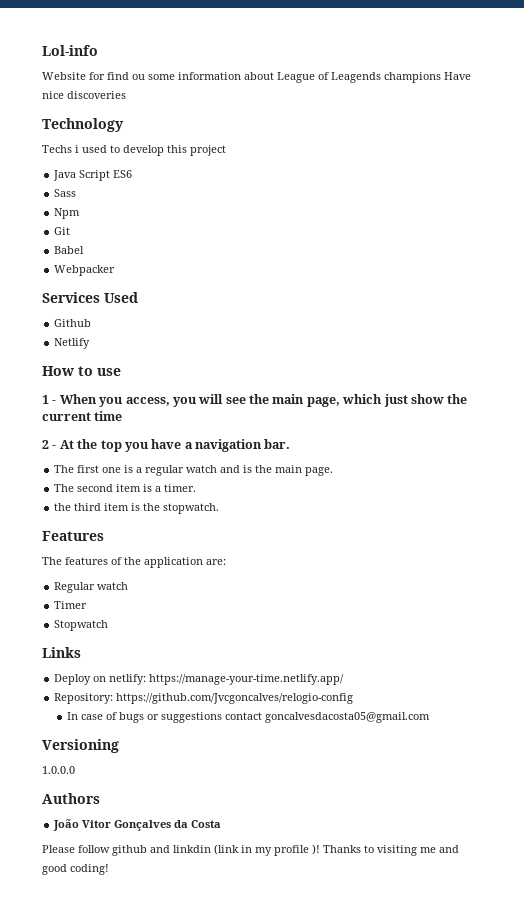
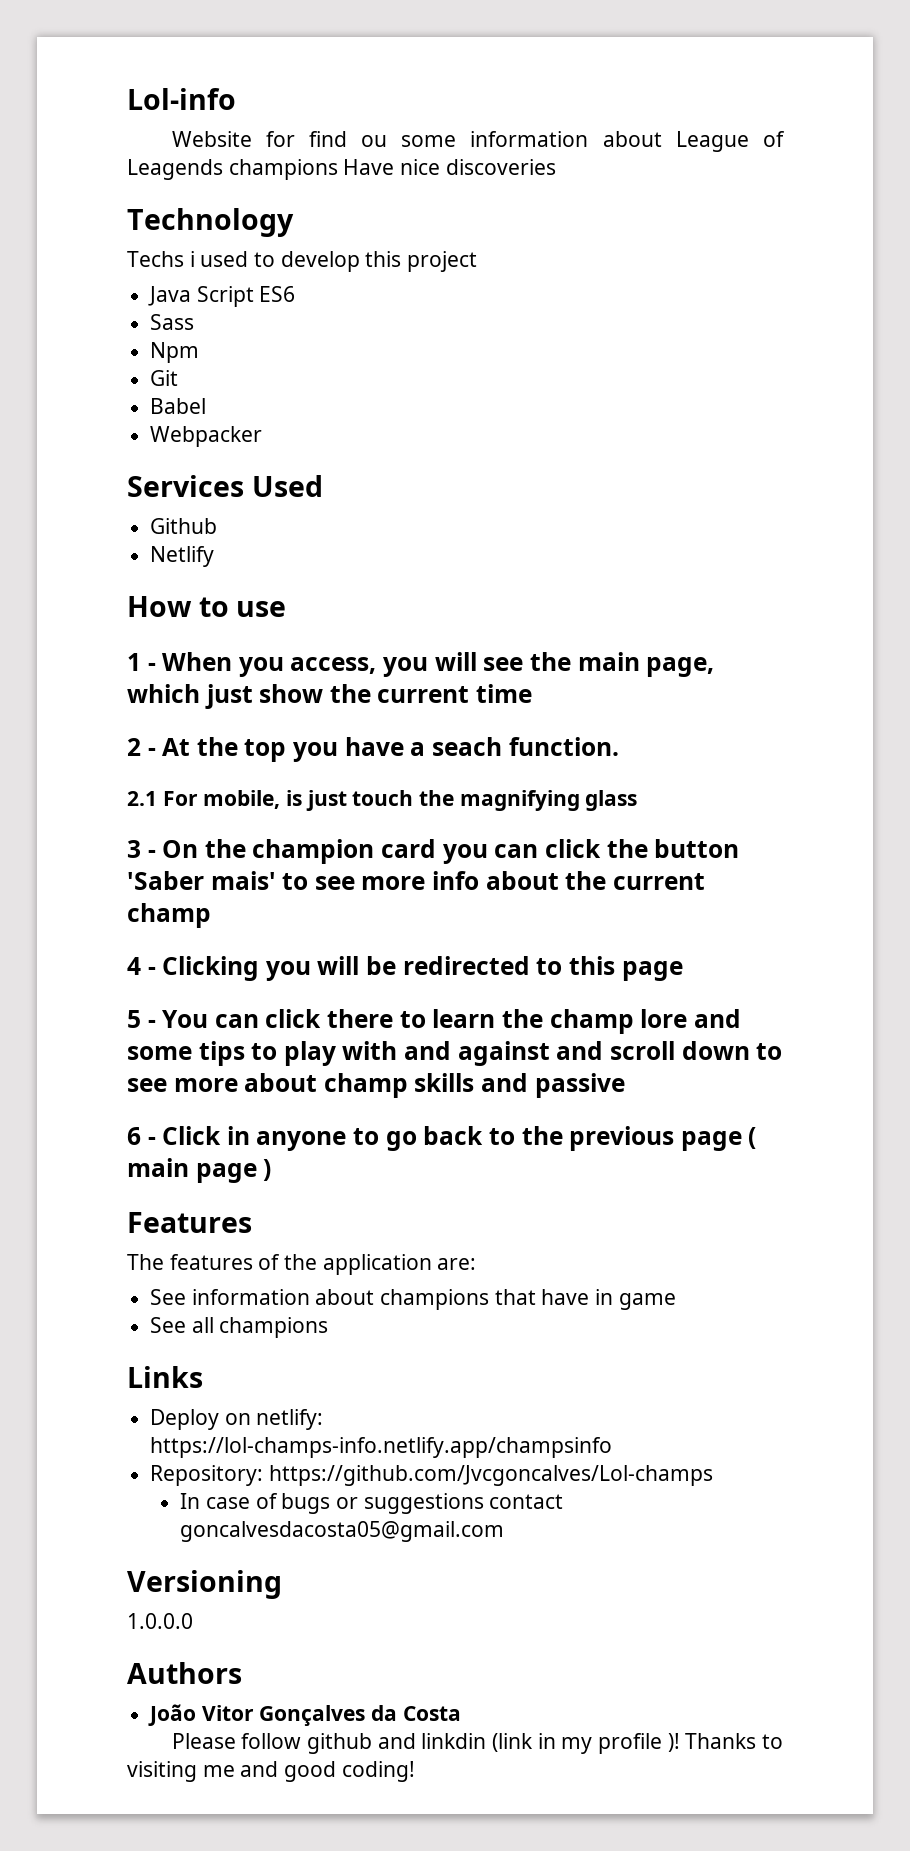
- 2 - At the top you have a navigation bar.
- The first one is a regular watch and is the main page.
- The second item is a timer.
- the third item is the stopwatch.
+ 2 - At the top you have a seach function.
+ 2.1 For mobile, is just touch the magnifying glass
+ 3 - On the champion card you can click the button 'Saber mais' to see more info about the current champ
+ 4 - Clicking you will be redirected to this page
+ 5 - You can click there to learn the champ lore and some tips to play with and against and scroll down to see more about champ skills and passive
+ 6 - Click in anyone to go back to the previous page ( main page )
- Regular watch
- Timer
- Stopwatch
+ See information about champions that have in game
+ See all champions
- Deploy on netlify: https://manage-your-time.netlify.app/
+ Deploy on netlify: https://lol-champs-info.netlify.app/champsinfo
- Repository: https://github.com/Jvcgoncalves/relogio-config
+ Repository: https://github.com/Jvcgoncalves/Lol-champs

